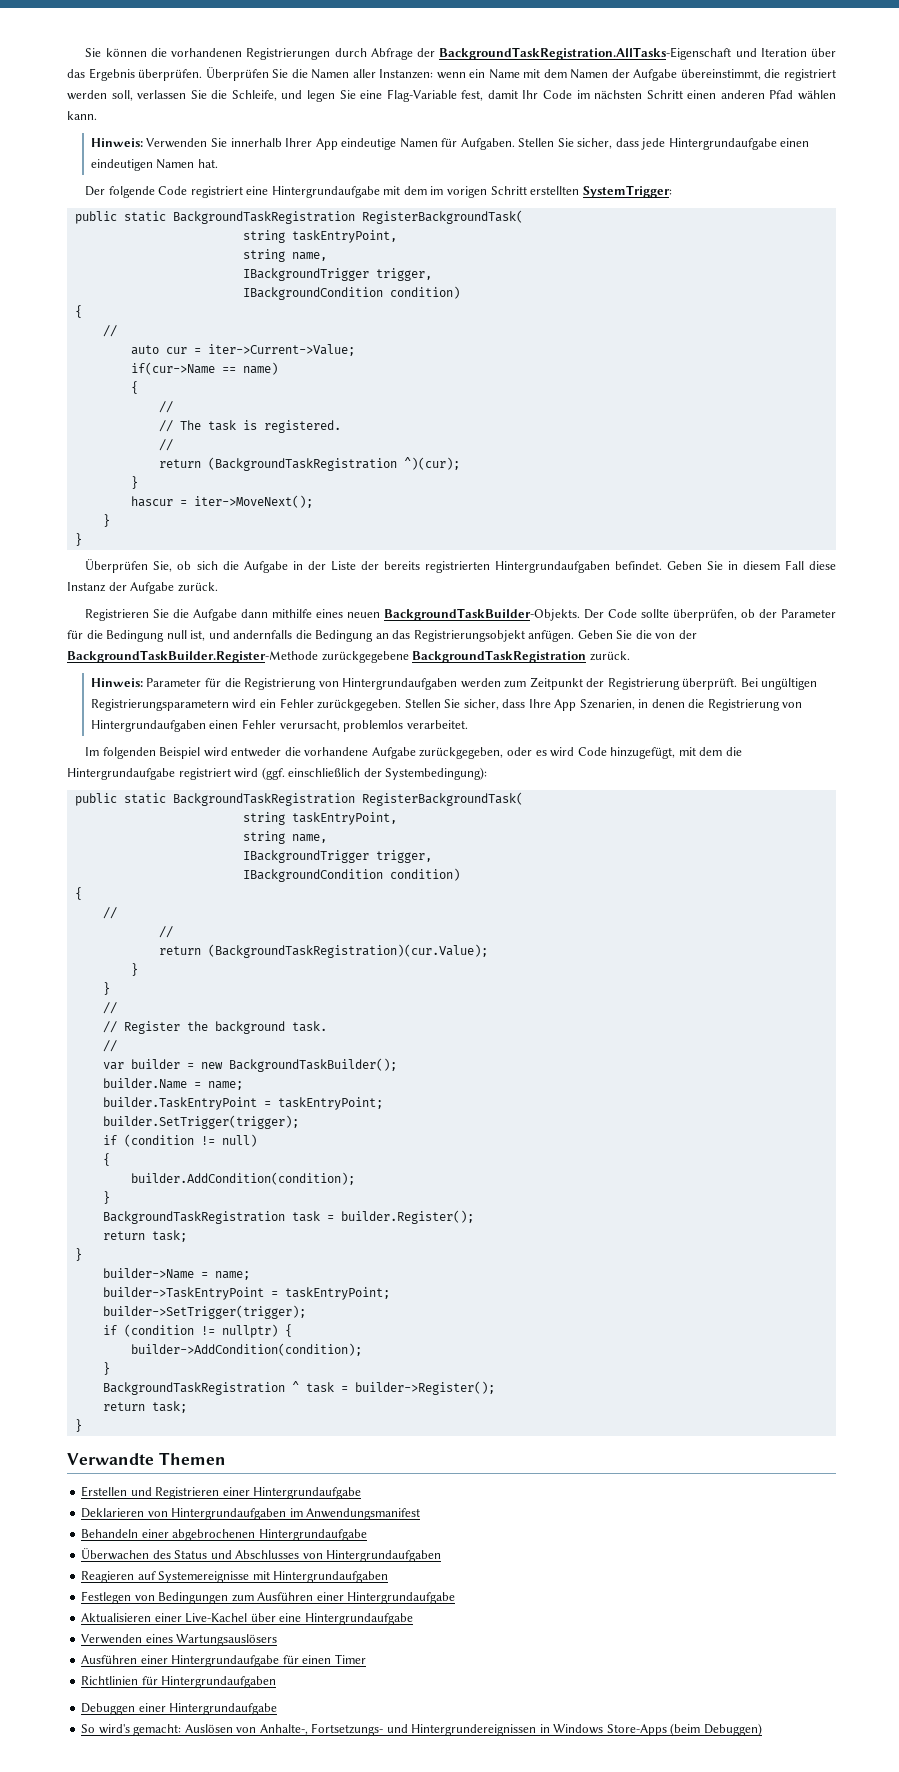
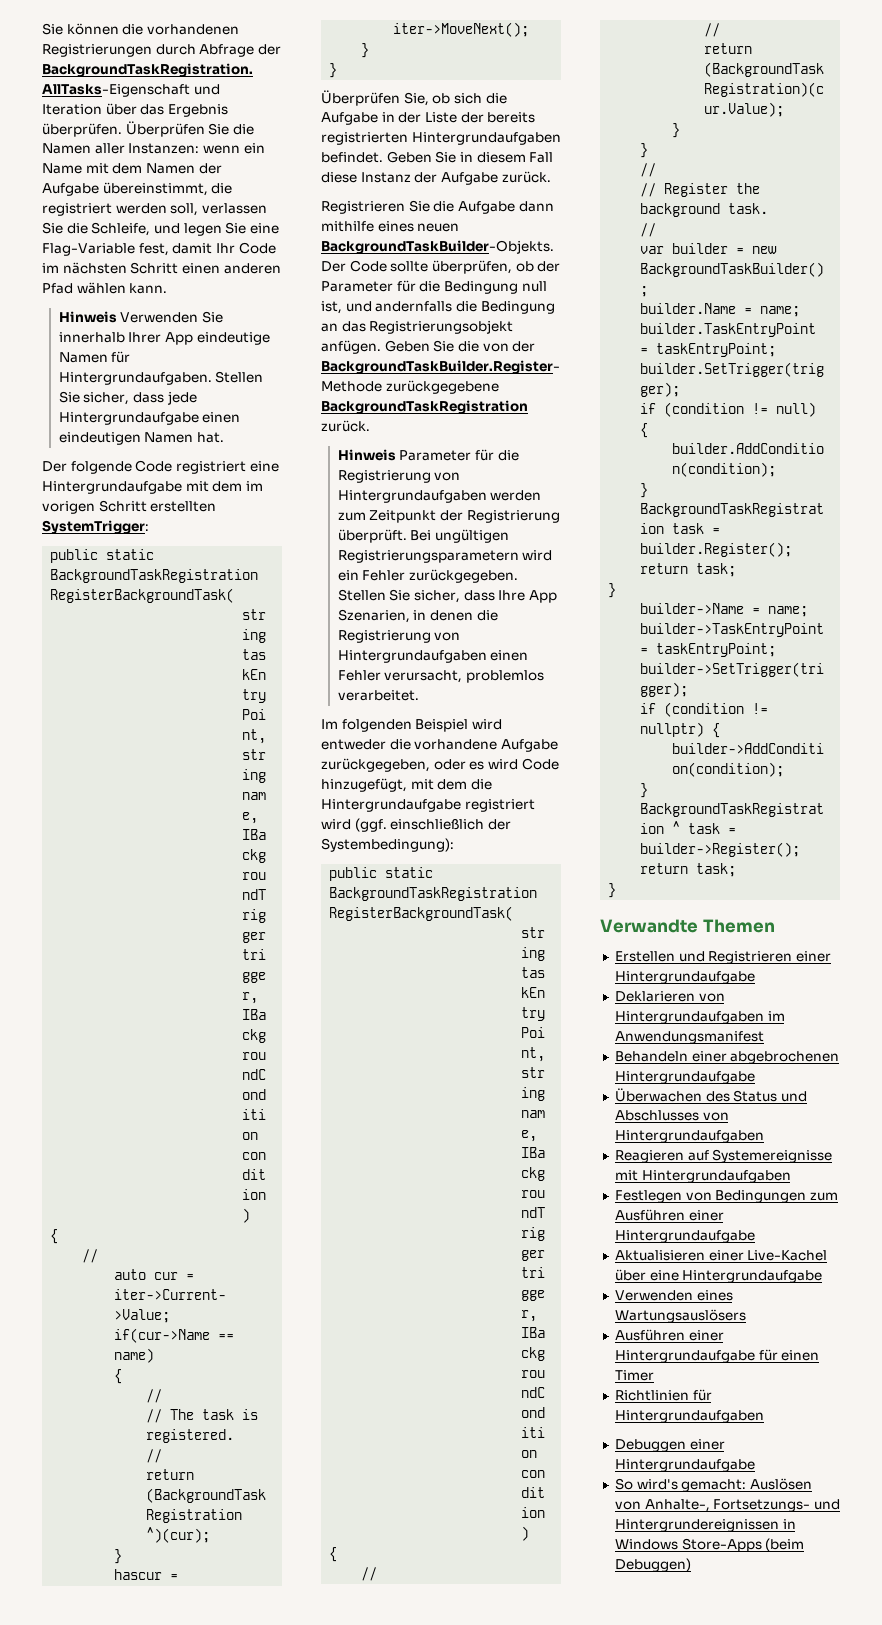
- Hinweis: Verwenden Sie innerhalb Ihrer App eindeutige Namen für Aufgaben.
+ Hinweis Verwenden Sie innerhalb Ihrer App eindeutige Namen für Hintergrundaufgaben.
- Hinweis: Parameter für die Registrierung von Hintergrundaufgaben werden zum Zeitpunkt der Registrierung überprüft.
+ Hinweis Parameter für die Registrierung von Hintergrundaufgaben werden zum Zeitpunkt der Registrierung überprüft.

